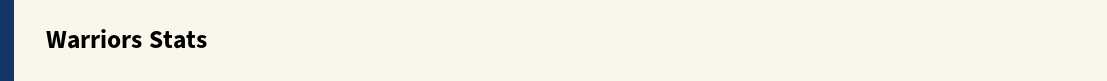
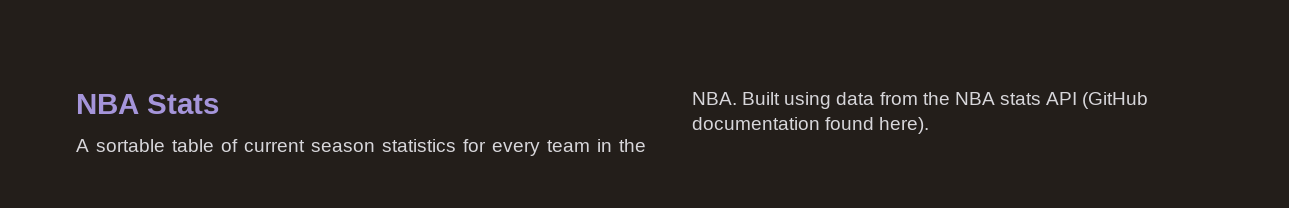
- Warriors Stats
+ NBA Stats
+ A sortable table of current season statistics for every team in the NBA. Built using data from the NBA stats API (GitHub documentation found here).

